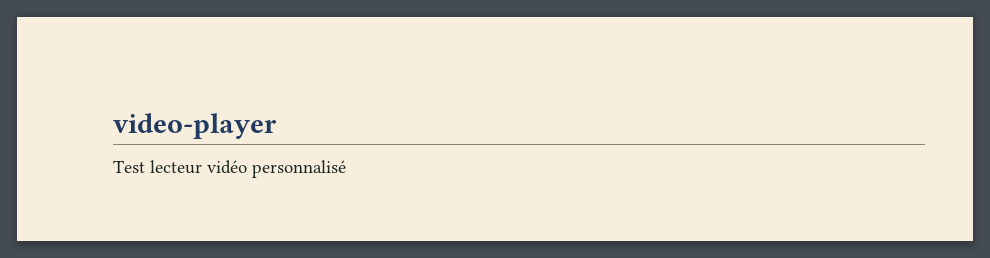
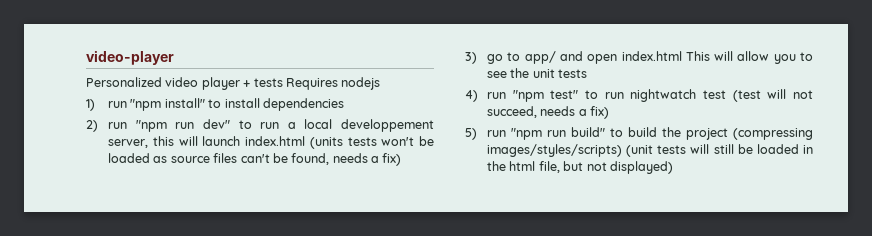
- Test lecteur vidéo personnalisé
+ Personalized video player + tests Requires nodejs
+ 1) run "npm install" to install dependencies
+ 2) run "npm run dev" to run a local developpement server, this will launch index.html (units tests won't be loaded as source files can't be found, needs a fix)
+ 3) go to app/ and open index.html This will allow you to see the unit tests
+ 4) run "npm test" to run nightwatch test (test will not succeed, needs a fix)
+ 5) run "npm run build" to build the project (compressing images/styles/scripts) (unit tests will still be loaded in the html file, but not displayed)

